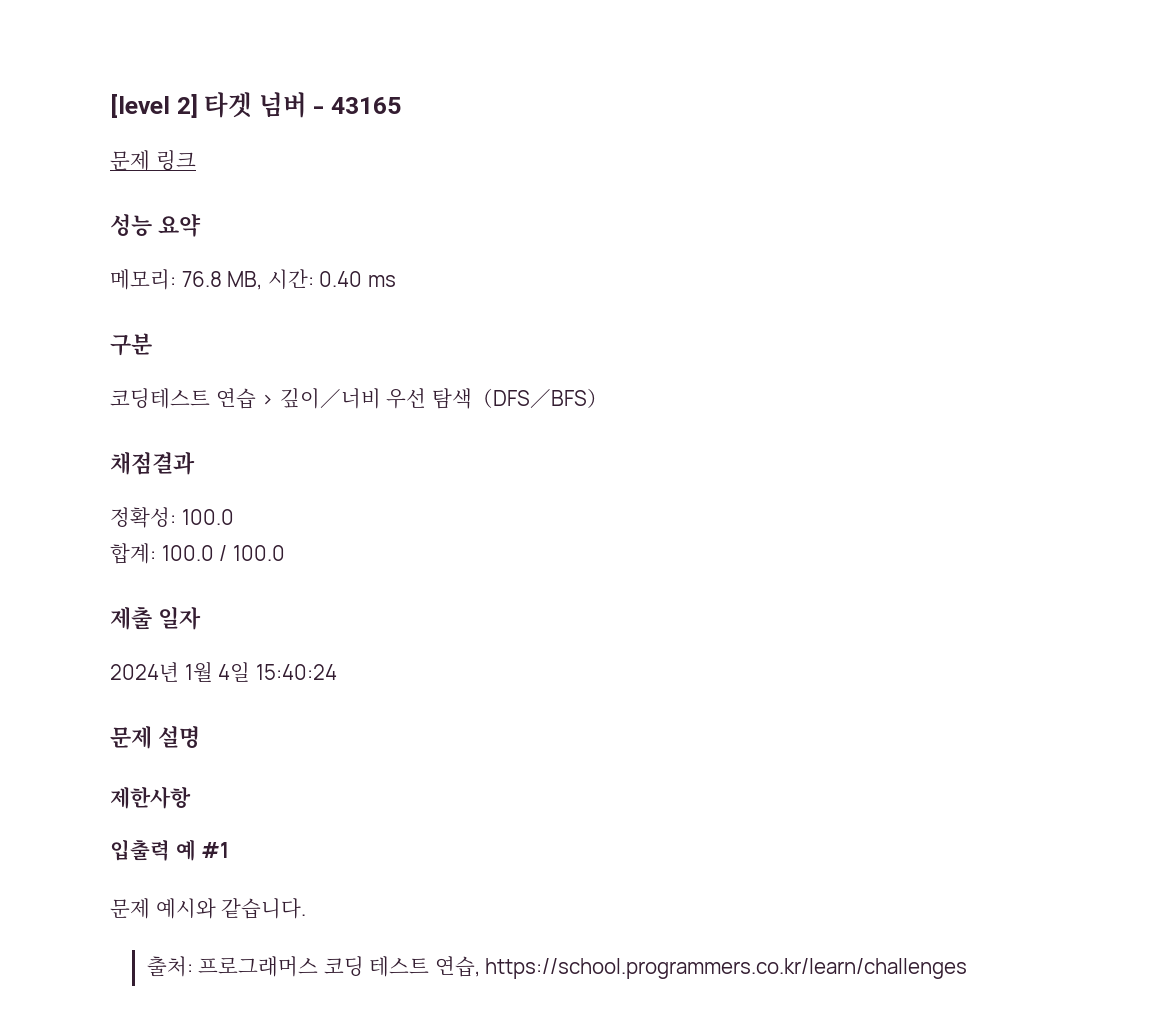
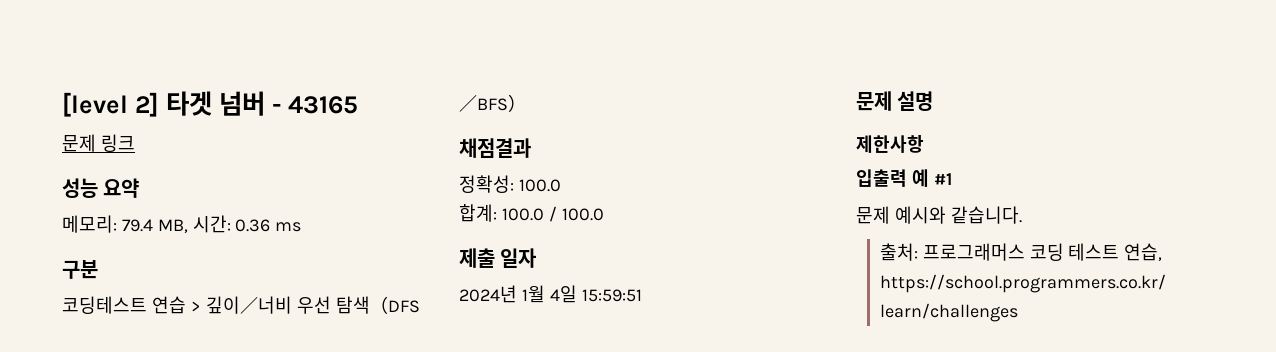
- 메모리: 76.8 MB, 시간: 0.40 ms
+ 메모리: 79.4 MB, 시간: 0.36 ms
- 2024년 1월 4일 15:40:24
+ 2024년 1월 4일 15:59:51

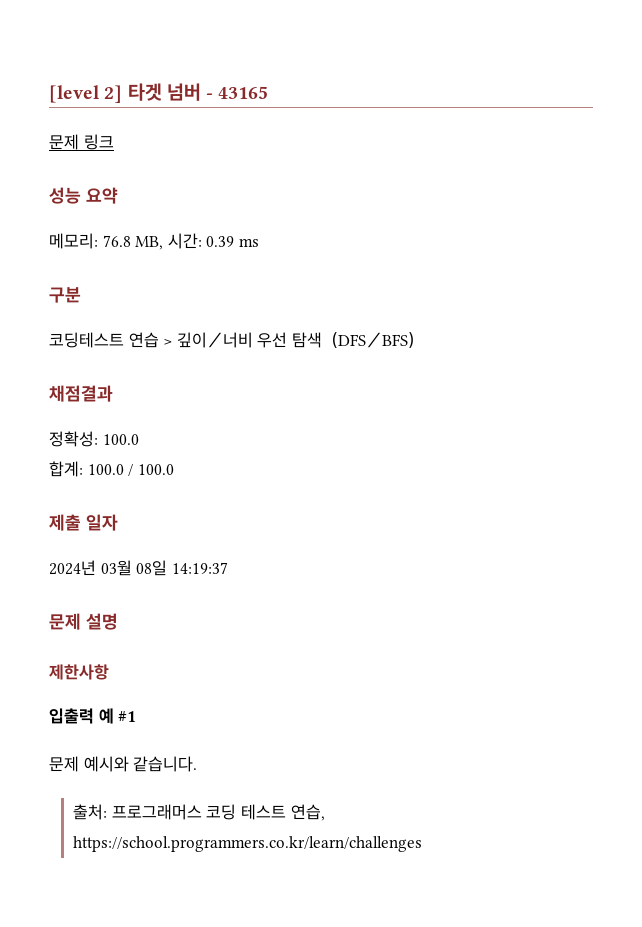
- 메모리: 79.4 MB, 시간: 0.36 ms
+ 메모리: 76.8 MB, 시간: 0.39 ms
- 2024년 1월 4일 15:59:51
+ 2024년 03월 08일 14:19:37

